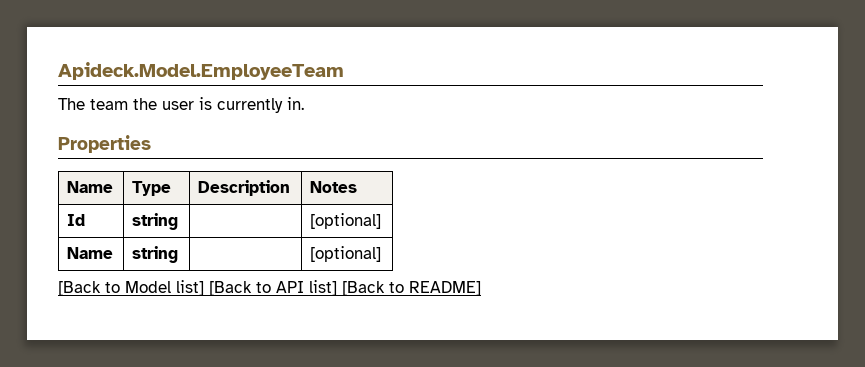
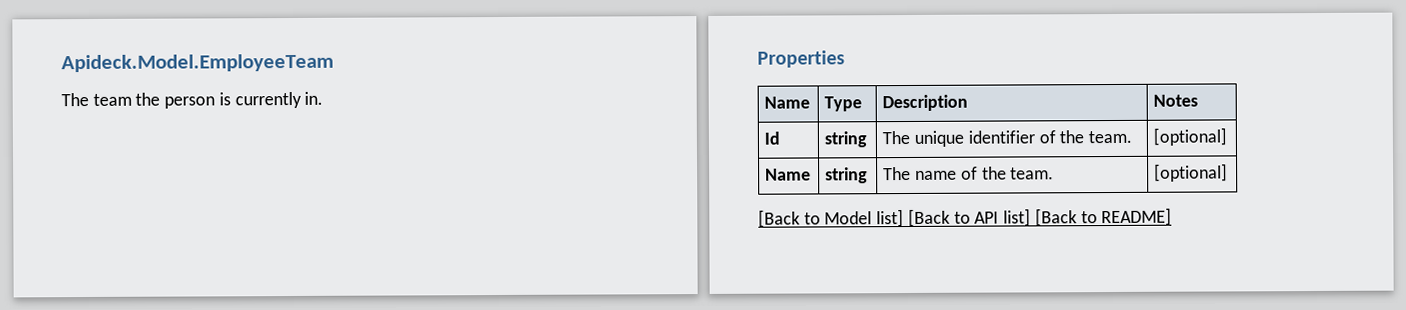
- The team the user is currently in.
+ The team the person is currently in.
- Id | string | | [optional]
- Name | string | | [optional]
+ Id | string | The unique identifier of the team. | [optional]
+ Name | string | The name of the team. | [optional]

